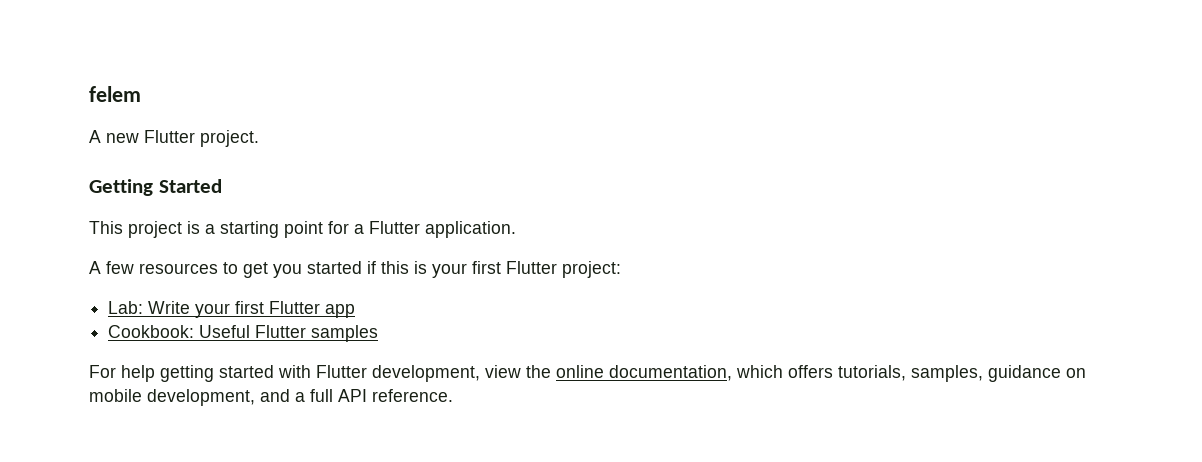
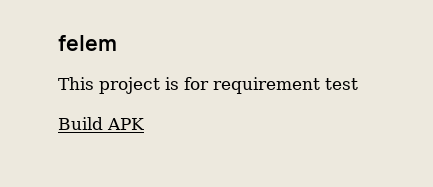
- A new Flutter project.
- Getting Started
- This project is a starting point for a Flutter application.
- A few resources to get you started if this is your first Flutter project:
- Lab: Write your first Flutter app
- Cookbook: Useful Flutter samples
- For help getting started with Flutter development, view the online documentation, which offers tutorials, samples, guidance on mobile development, and a full API reference.
+ This project is for requirement test
+ Build APK

